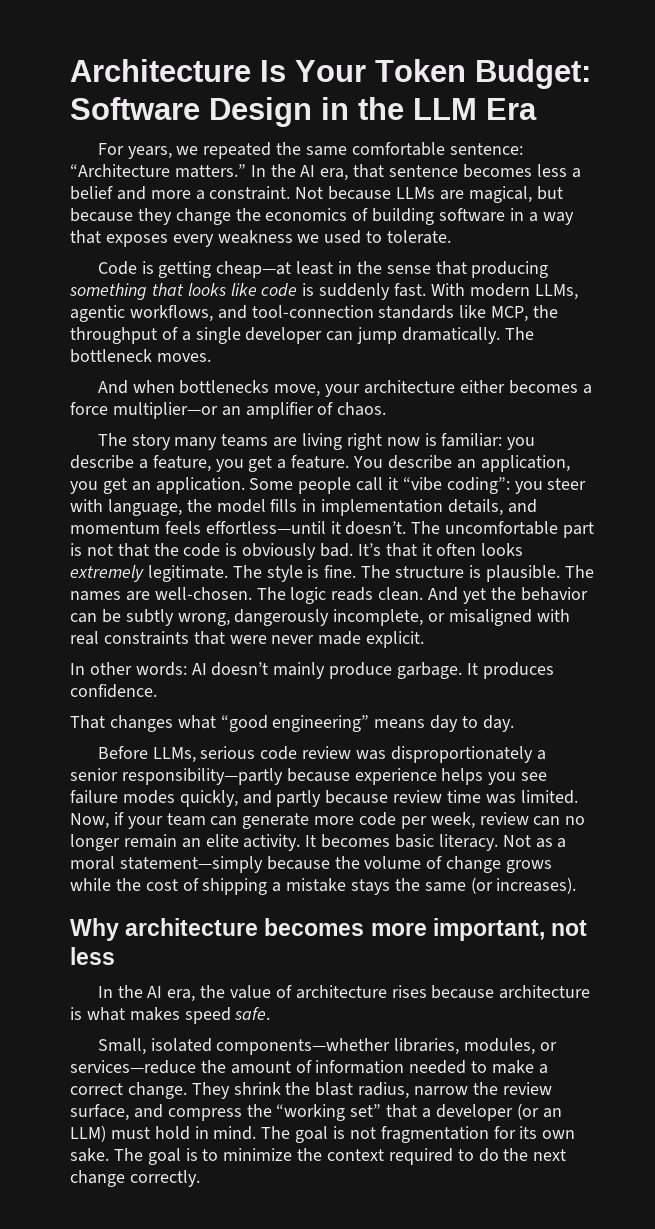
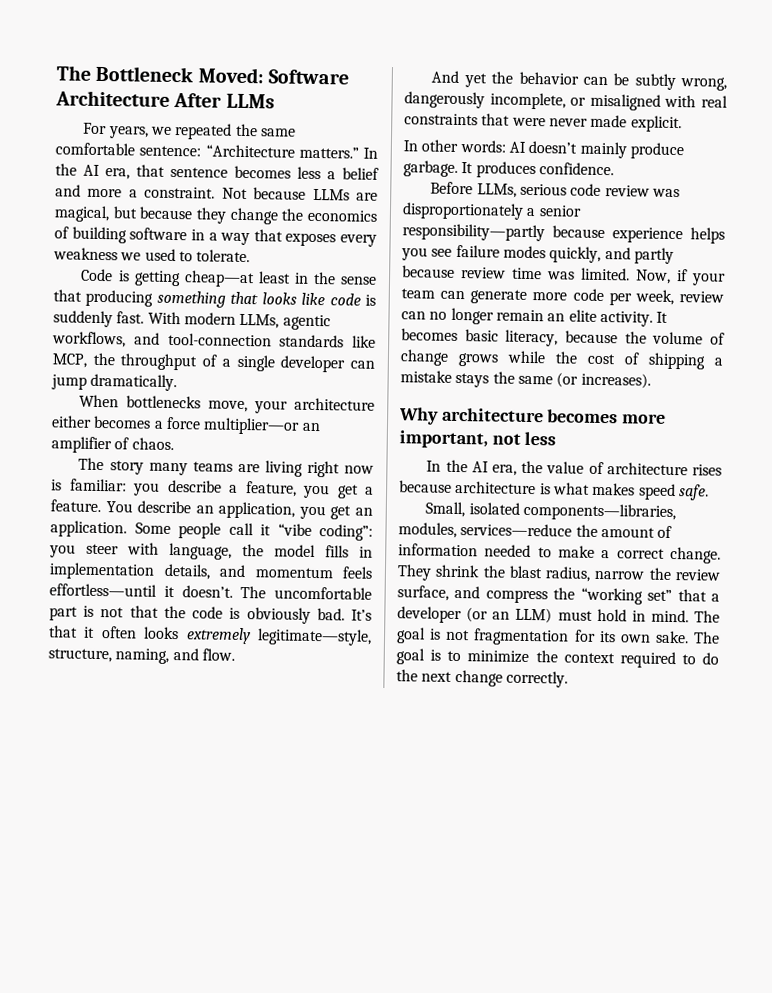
- Architecture Is Your Token Budget: Software Design in the LLM Era
+ The Bottleneck Moved: Software Architecture After LLMs
- With modern LLMs, agentic workflows, and tool-connection standards like MCP, the throughput of a single developer can jump dramatically. The bottleneck moves.
- And when bottlenecks move, your architecture either becomes a force multiplier—or an amplifier of chaos.
+ With modern LLMs, agentic workflows, and tool-connection standards like MCP, the throughput of a single developer can jump dramatically.
+ When bottlenecks move, your architecture either becomes a force multiplier—or an amplifier of chaos.
- It’s that it often looks extremely legitimate. The style is fine. The structure is plausible. The names are well-chosen. The logic reads clean. And yet the behavior can be subtly wrong, dangerously incomplete, or misaligned with real constraints that were never made explicit.
+ It’s that it often looks extremely legitimate—style, structure, naming, and flow.
+ And yet the behavior can be subtly wrong, dangerously incomplete, or misaligned with real constraints that were never made explicit.
- That changes what “good engineering” means day to day.
- It becomes basic literacy. Not as a moral statement—simply because the volume of change grows while the cost of shipping a mistake stays the same (or increases).
+ It becomes basic literacy, because the volume of change grows while the cost of shipping a mistake stays the same (or increases).
- Small, isolated components—whether libraries, modules, or services—reduce the amount of information needed to make a correct change.
+ Small, isolated components—libraries, modules, services—reduce the amount of information needed to make a correct change.

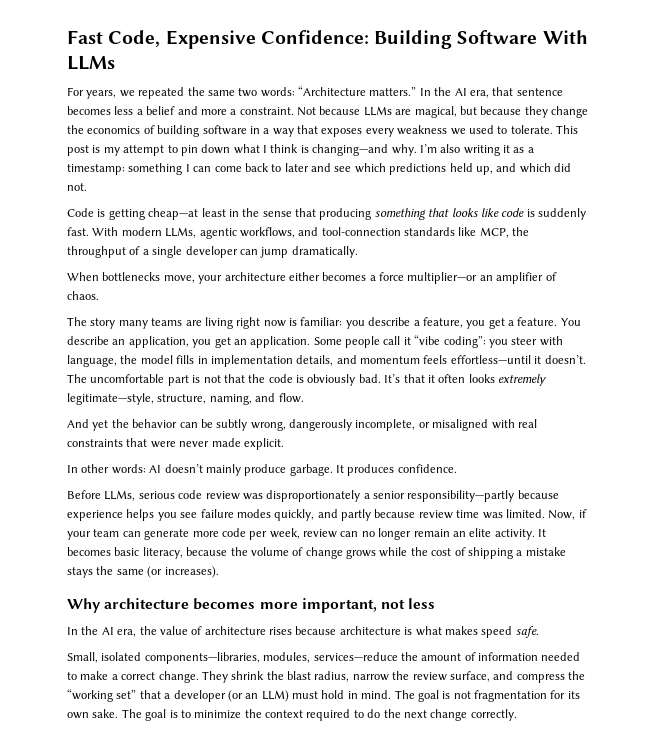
- The Bottleneck Moved: Software Architecture After LLMs
+ Fast Code, Expensive Confidence: Building Software With LLMs
- For years, we repeated the same comfortable sentence: “Architecture matters.”
+ For years, we repeated the same two words: “Architecture matters.”
+ This post is my attempt to pin down what I think is changing—and why. I’m also writing it as a timestamp: something I can come back to later and see which predictions held up, and which did not.

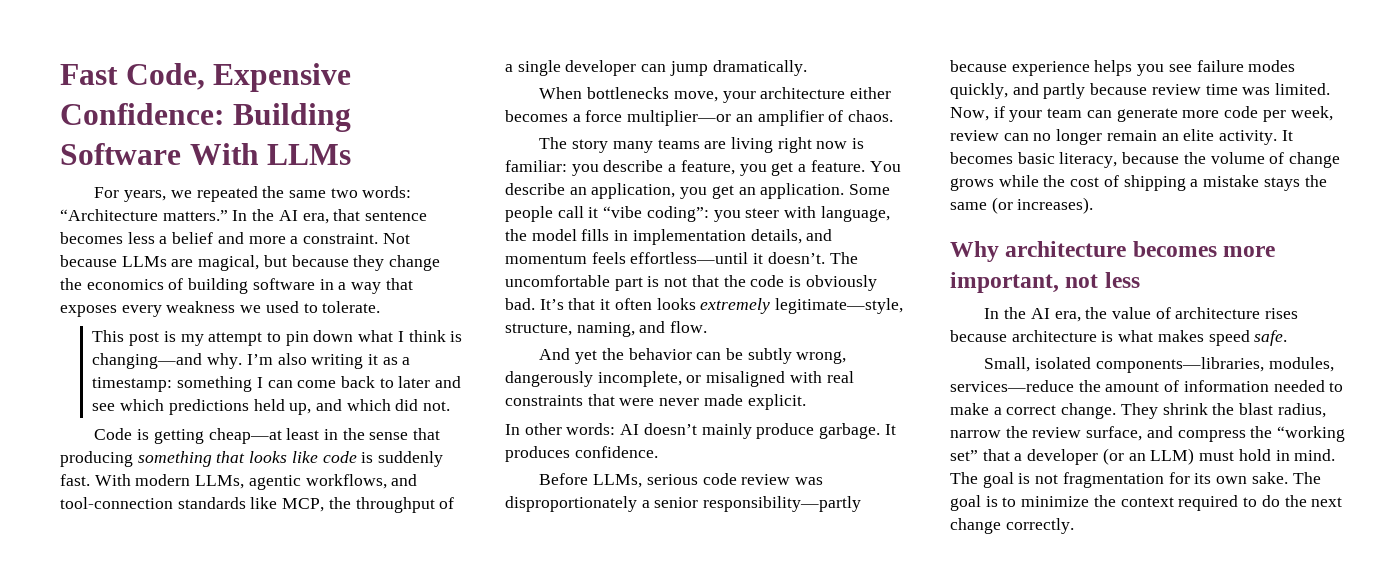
- Not because LLMs are magical, but because they change the economics of building software in a way that exposes every weakness we used to tolerate. This post is my attempt to pin down what I think is changing—and why.
+ Not because LLMs are magical, but because they change the economics of building software in a way that exposes every weakness we used to tolerate.
+ This post is my attempt to pin down what I think is changing—and why.

